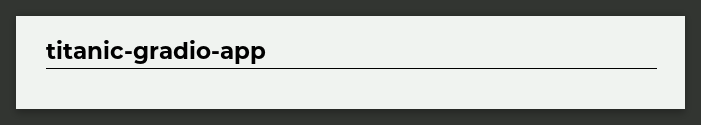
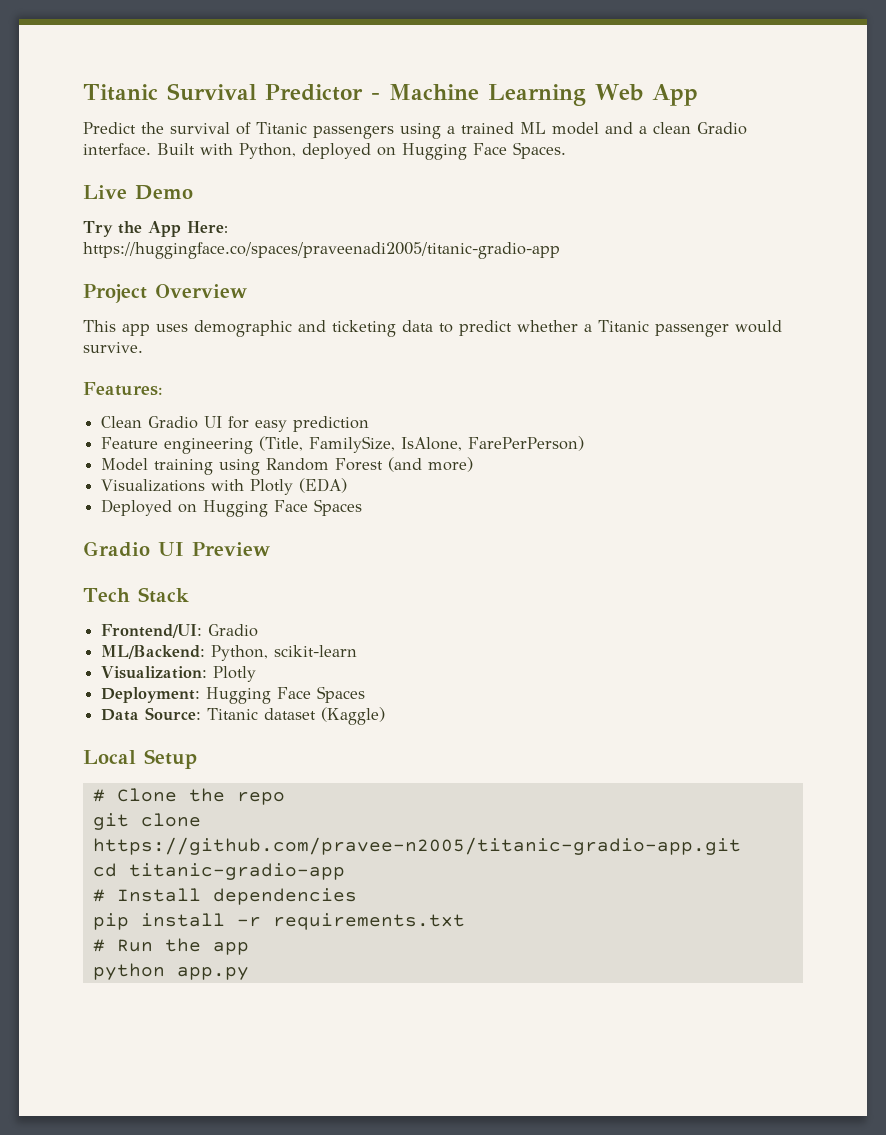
- titanic-gradio-app
+ Titanic Survival Predictor - Machine Learning Web App
+ Predict the survival of Titanic passengers using a trained ML model and a clean Gradio interface. Built with Python, deployed on Hugging Face Spaces.
+ Live Demo
+ Try the App Here:
+ https://huggingface.co/spaces/praveenadi2005/titanic-gradio-app
+ Project Overview
+ This app uses demographic and ticketing data to predict whether a Titanic passenger would survive.
+ Features:
+ Clean Gradio UI for easy prediction
+ Feature engineering (Title, FamilySize, IsAlone, FarePerPerson)
+ Model training using Random Forest (and more)
+ Visualizations with Plotly (EDA)
+ Deployed on Hugging Face Spaces
+ Gradio UI Preview
+ Tech Stack
+ Frontend/UI: Gradio
+ ML/Backend: Python, scikit-learn
+ Visualization: Plotly
+ Deployment: Hugging Face Spaces
+ Data Source: Titanic dataset (Kaggle)
+ Local Setup
+ # Clone the repo
+ git clone https://github.com/pravee-n2005/titanic-gradio-app.git
+ cd titanic-gradio-app
+ # Install dependencies
+ pip install -r requirements.txt
+ # Run the app
+ python app.py

